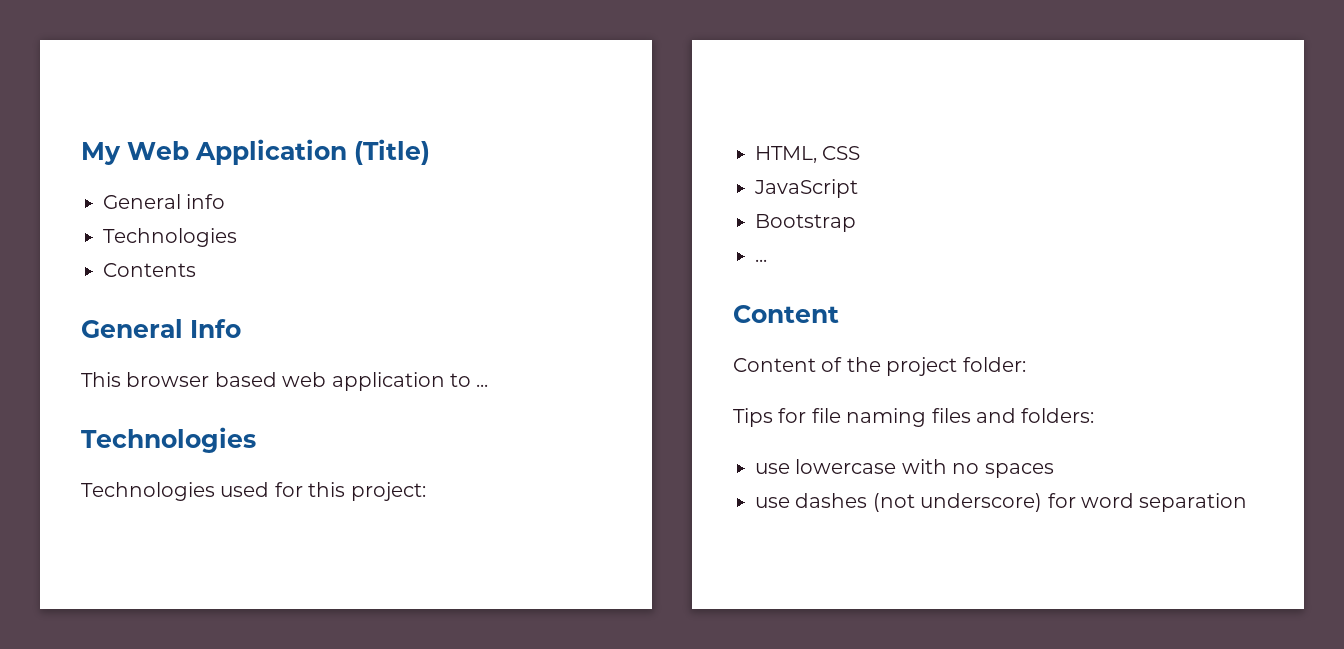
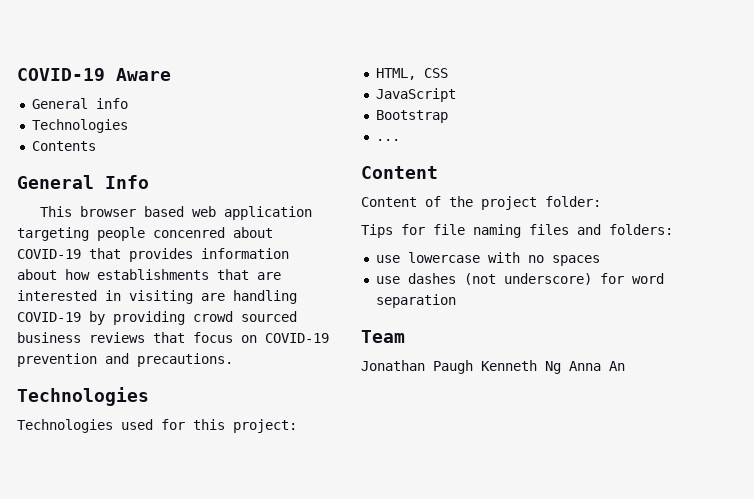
- My Web Application (Title)
+ COVID-19 Aware
- This browser based web application to ...
+ This browser based web application targeting people concenred about COVID-19 that provides information about how establishments that are interested in visiting are handling COVID-19 by providing crowd sourced business reviews that focus on COVID-19 prevention and precautions.
+ Team
+ Jonathan Paugh Kenneth Ng Anna An

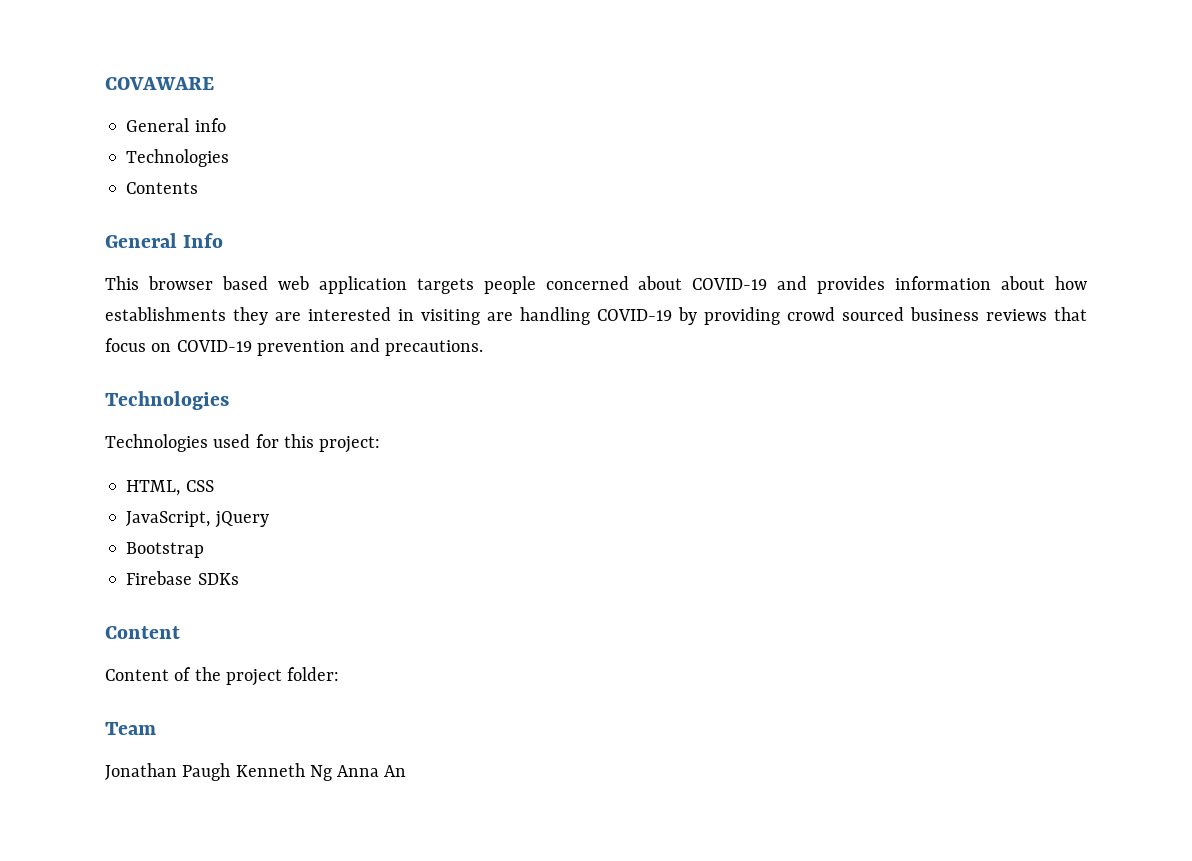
- COVID-19 Aware
+ COVAWARE
- This browser based web application targeting people concenred about COVID-19 that provides information about how establishments that are interested in visiting are handling COVID-19 by providing crowd sourced business reviews that focus on COVID-19 prevention and precautions.
+ This browser based web application targets people concerned about COVID-19 and provides information about how establishments they are interested in visiting are handling COVID-19 by providing crowd sourced business reviews that focus on COVID-19 prevention and precautions.
- JavaScript
+ JavaScript, jQuery
- ...
+ Firebase SDKs
- Tips for file naming files and folders:
- use lowercase with no spaces
- use dashes (not underscore) for word separation

